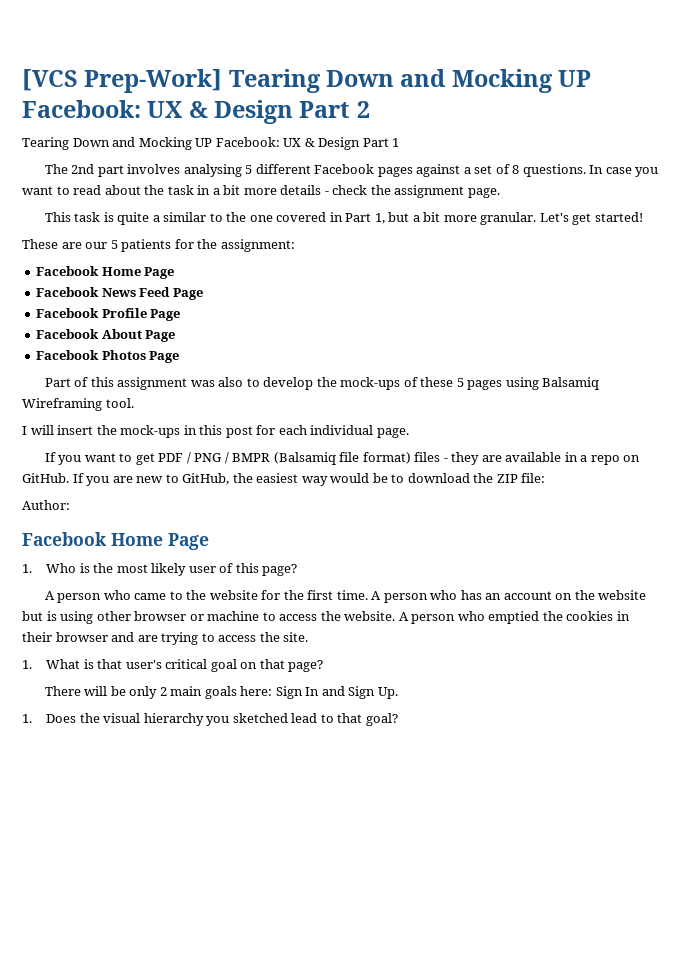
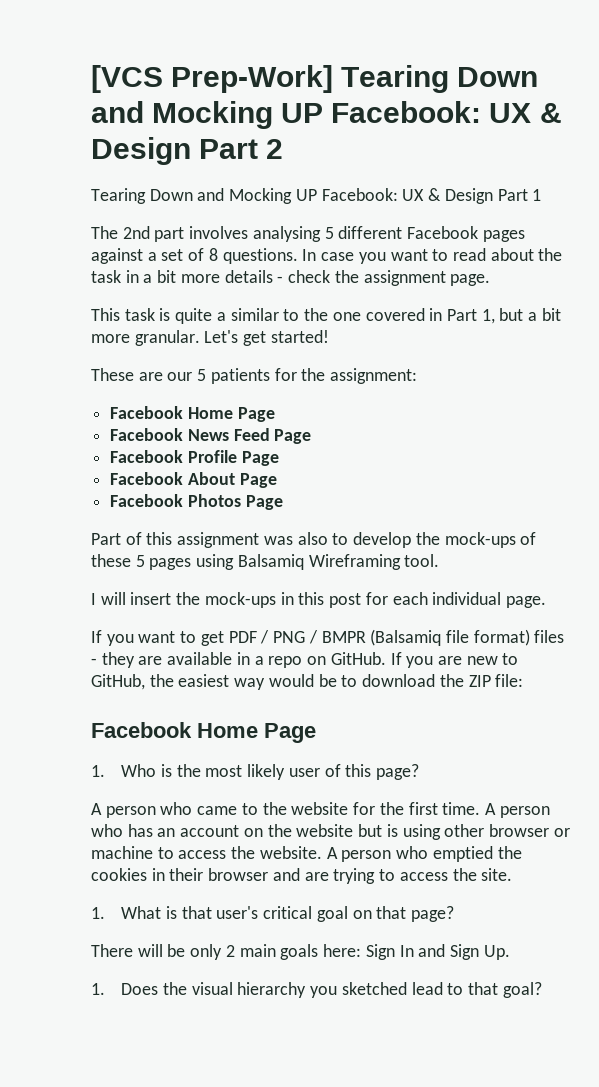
- Author:

